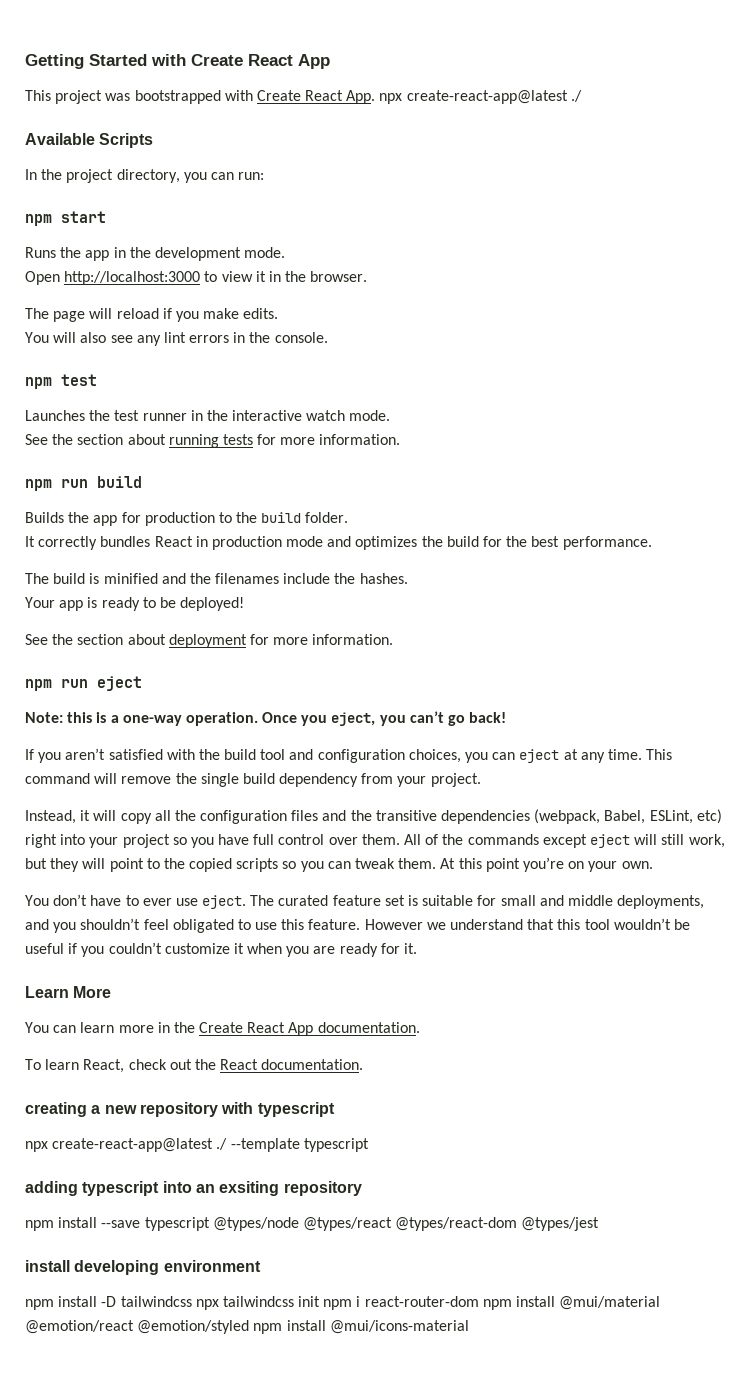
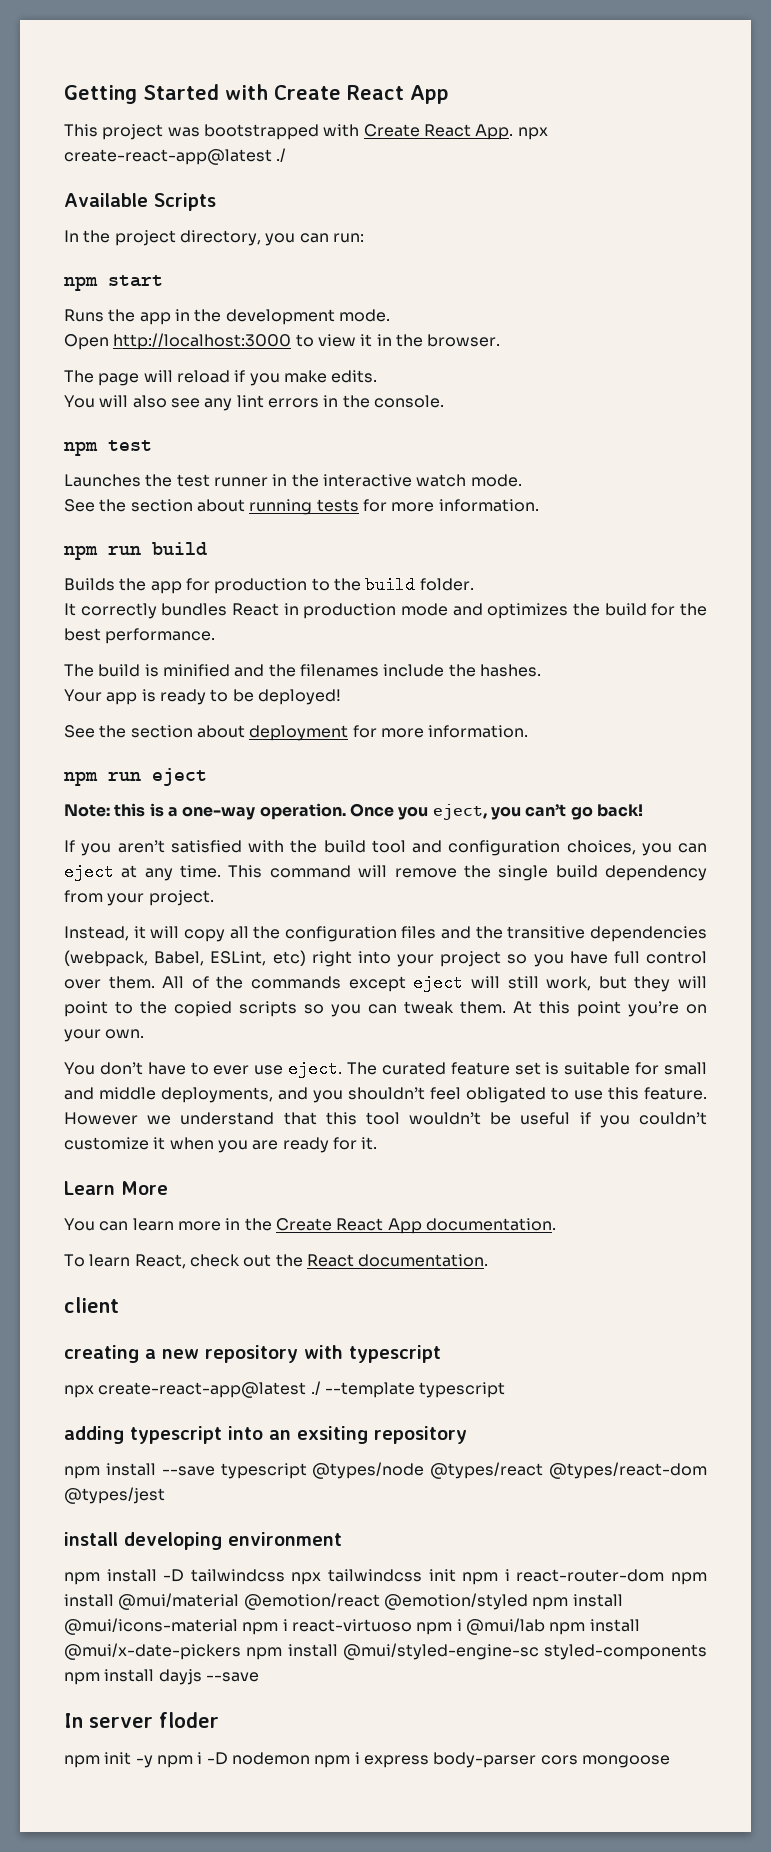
+ client
- npm install -D tailwindcss npx tailwindcss init npm i react-router-dom npm install @mui/material @emotion/react @emotion/styled npm install @mui/icons-material
+ npm install -D tailwindcss npx tailwindcss init npm i react-router-dom npm install @mui/material @emotion/react @emotion/styled npm install @mui/icons-material npm i react-virtuoso npm i @mui/lab npm install @mui/x-date-pickers npm install @mui/styled-engine-sc styled-components npm install dayjs --save
+ In server floder
+ npm init -y npm i -D nodemon npm i express body-parser cors mongoose

